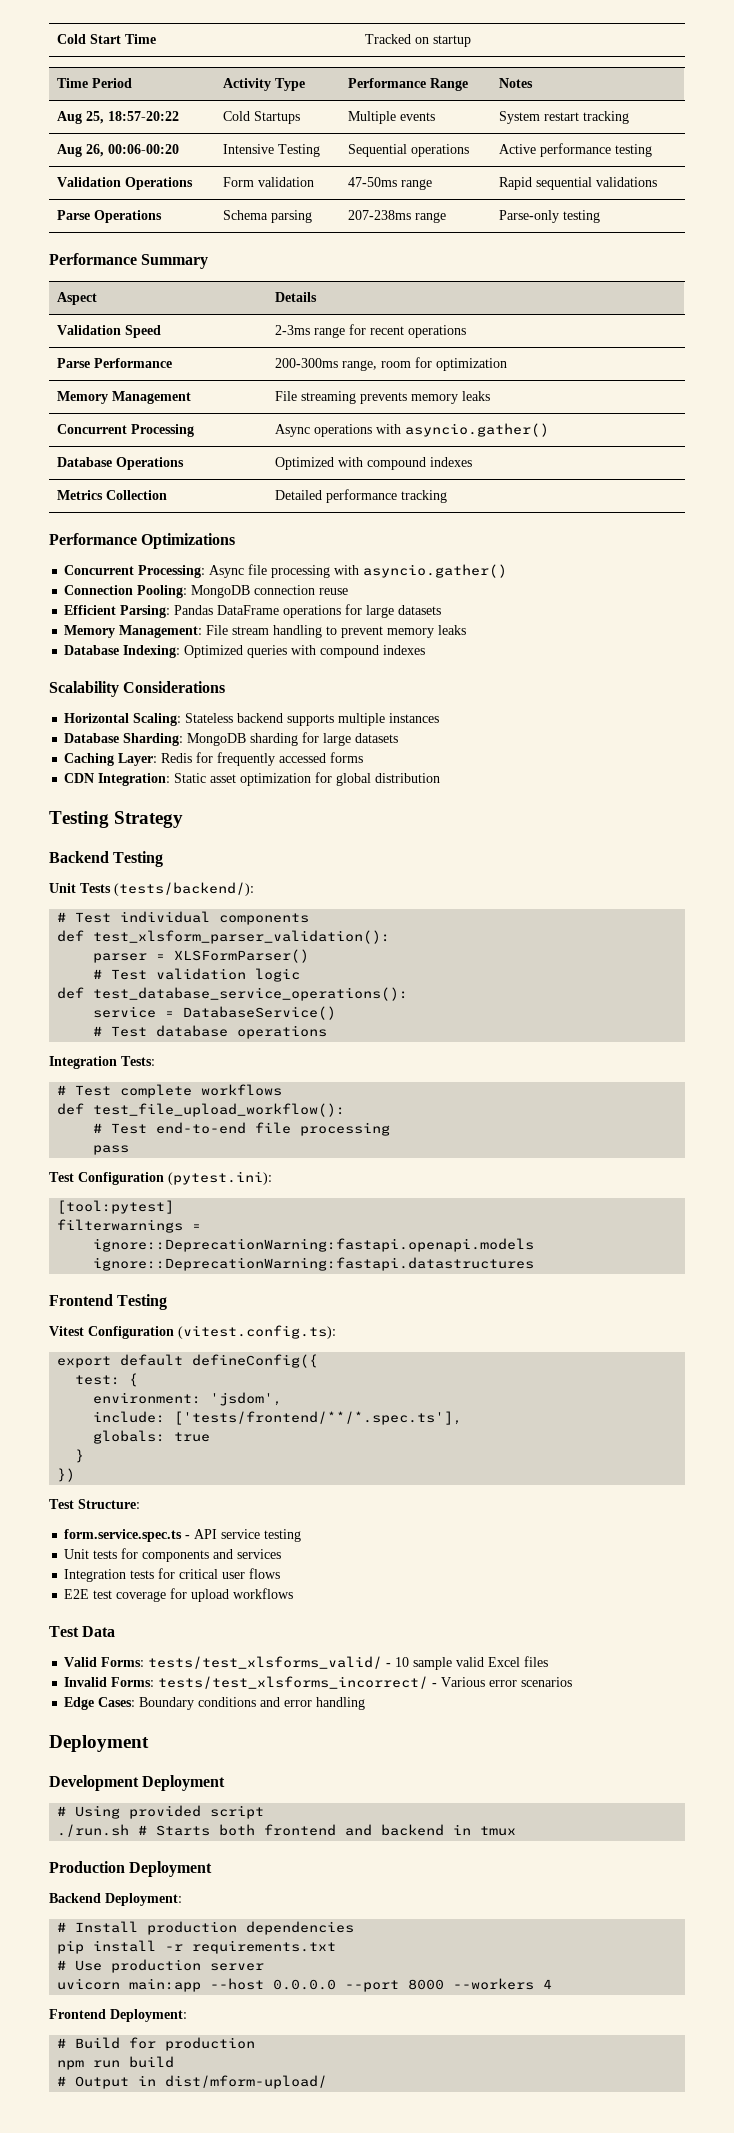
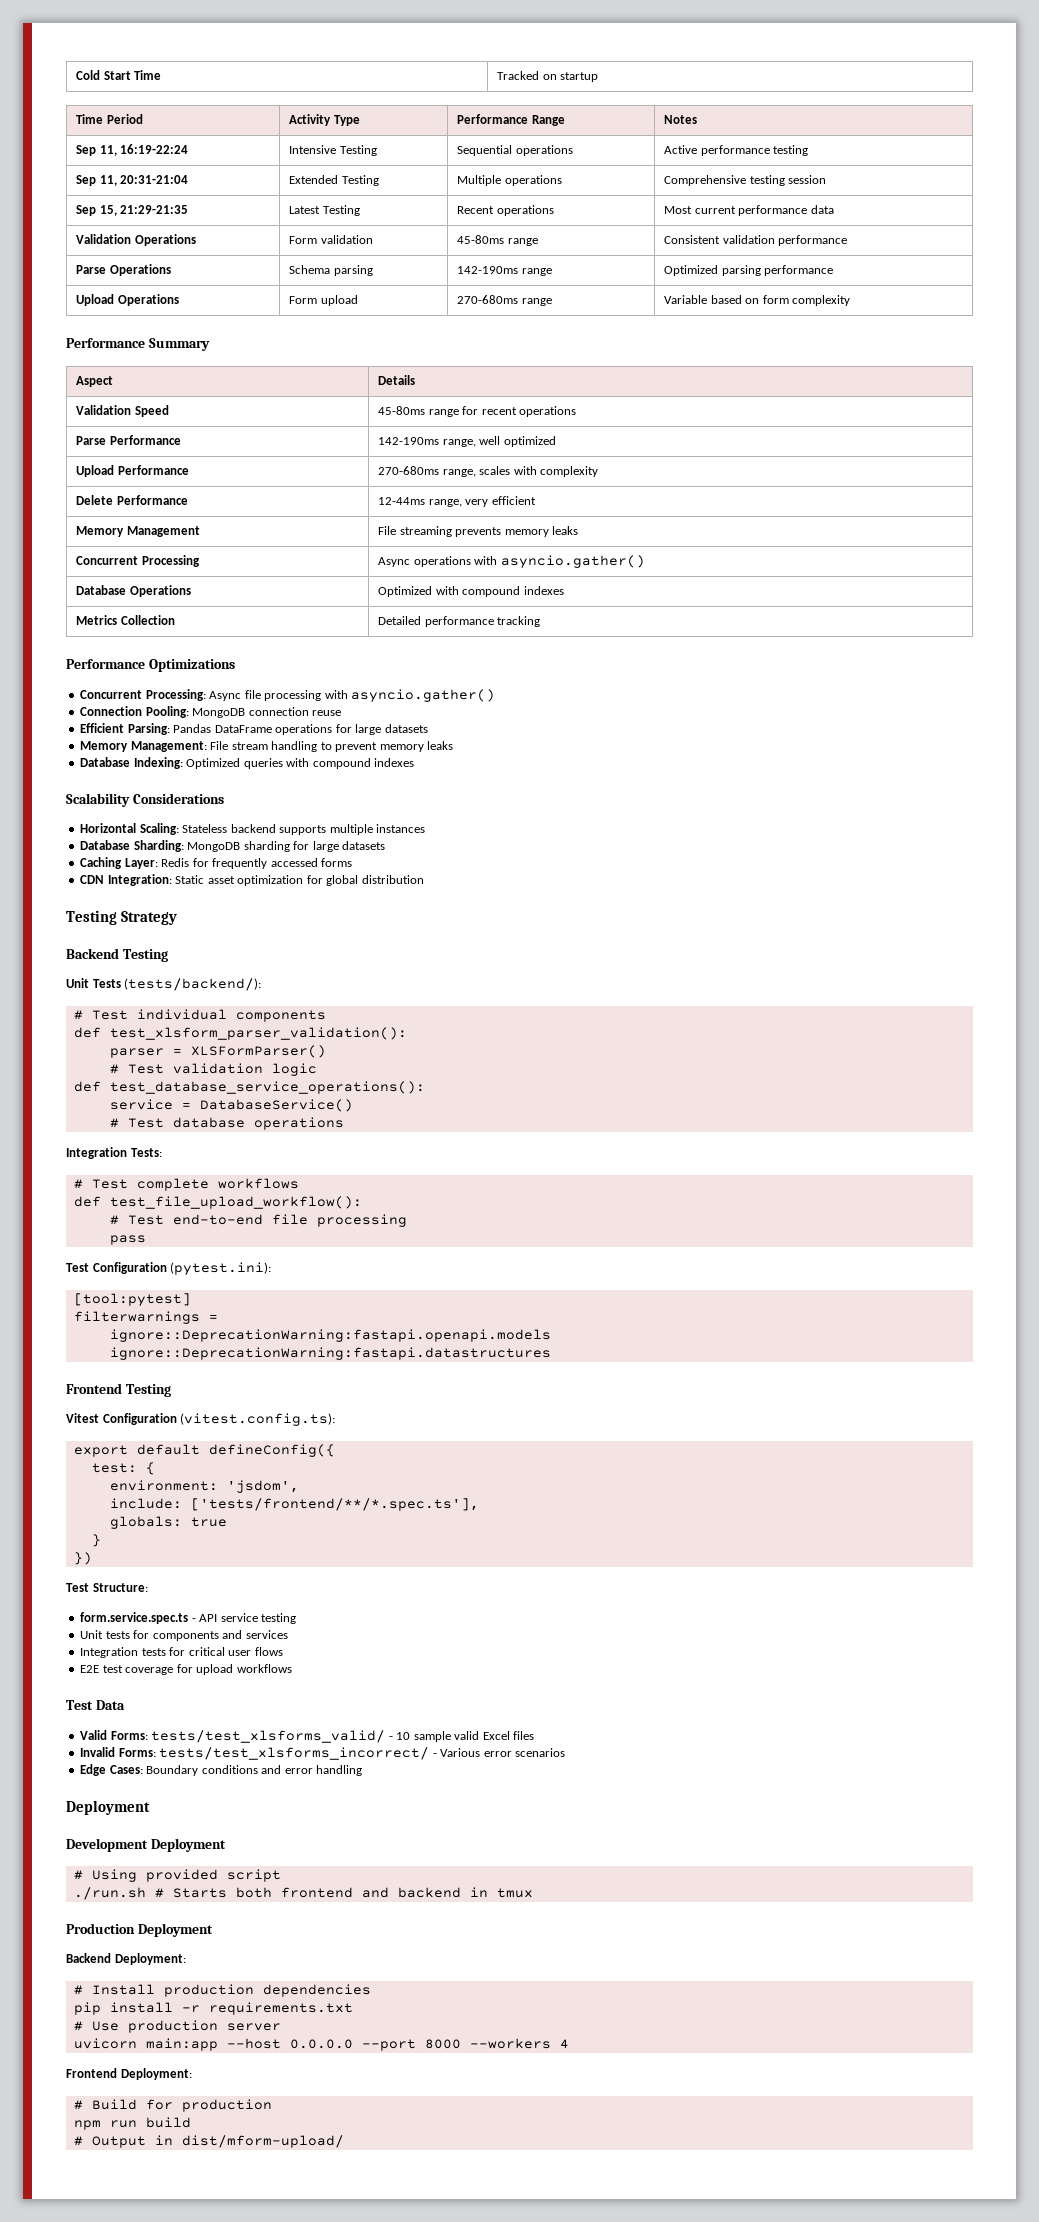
- Aug 25, 18:57-20:22 | Cold Startups | Multiple events | System restart tracking
- Aug 26, 00:06-00:20 | Intensive Testing | Sequential operations | Active performance testing
+ Sep 11, 16:19-22:24 | Intensive Testing | Sequential operations | Active performance testing
+ Sep 11, 20:31-21:04 | Extended Testing | Multiple operations | Comprehensive testing session
+ Sep 15, 21:29-21:35 | Latest Testing | Recent operations | Most current performance data
- Validation Operations | Form validation | 47-50ms range | Rapid sequential validations
+ Validation Operations | Form validation | 45-80ms range | Consistent validation performance
- Parse Operations | Schema parsing | 207-238ms range | Parse-only testing
+ Parse Operations | Schema parsing | 142-190ms range | Optimized parsing performance
+ Upload Operations | Form upload | 270-680ms range | Variable based on form complexity
- Validation Speed | 2-3ms range for recent operations
+ Validation Speed | 45-80ms range for recent operations
- Parse Performance | 200-300ms range, room for optimization
+ Parse Performance | 142-190ms range, well optimized
+ Upload Performance | 270-680ms range, scales with complexity
+ Delete Performance | 12-44ms range, very efficient

